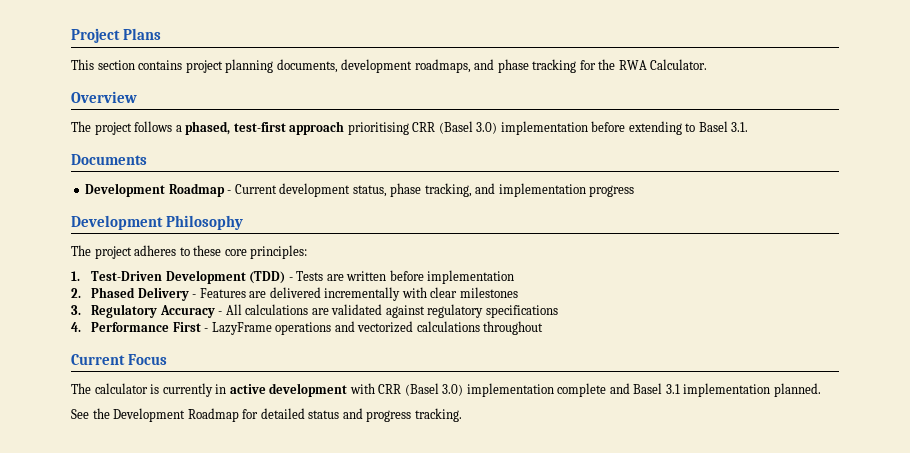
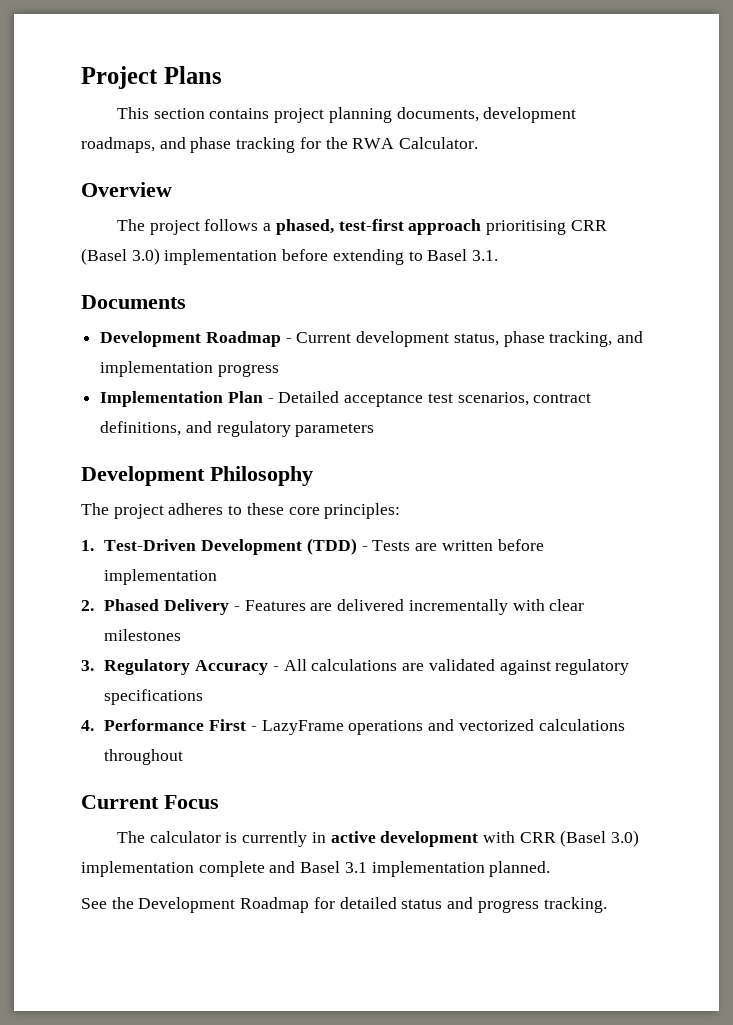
+ Implementation Plan - Detailed acceptance test scenarios, contract definitions, and regulatory parameters

